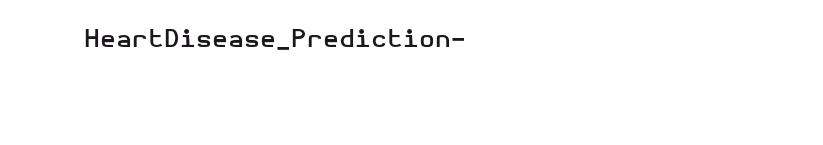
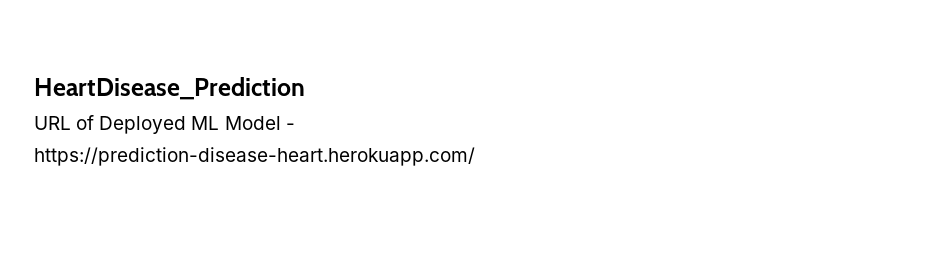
- HeartDisease_Prediction-
+ HeartDisease_Prediction
+ URL of Deployed ML Model -
+ https://prediction-disease-heart.herokuapp.com/

